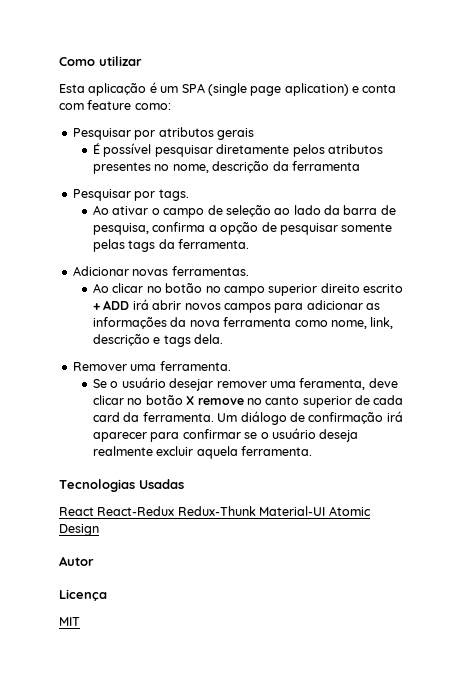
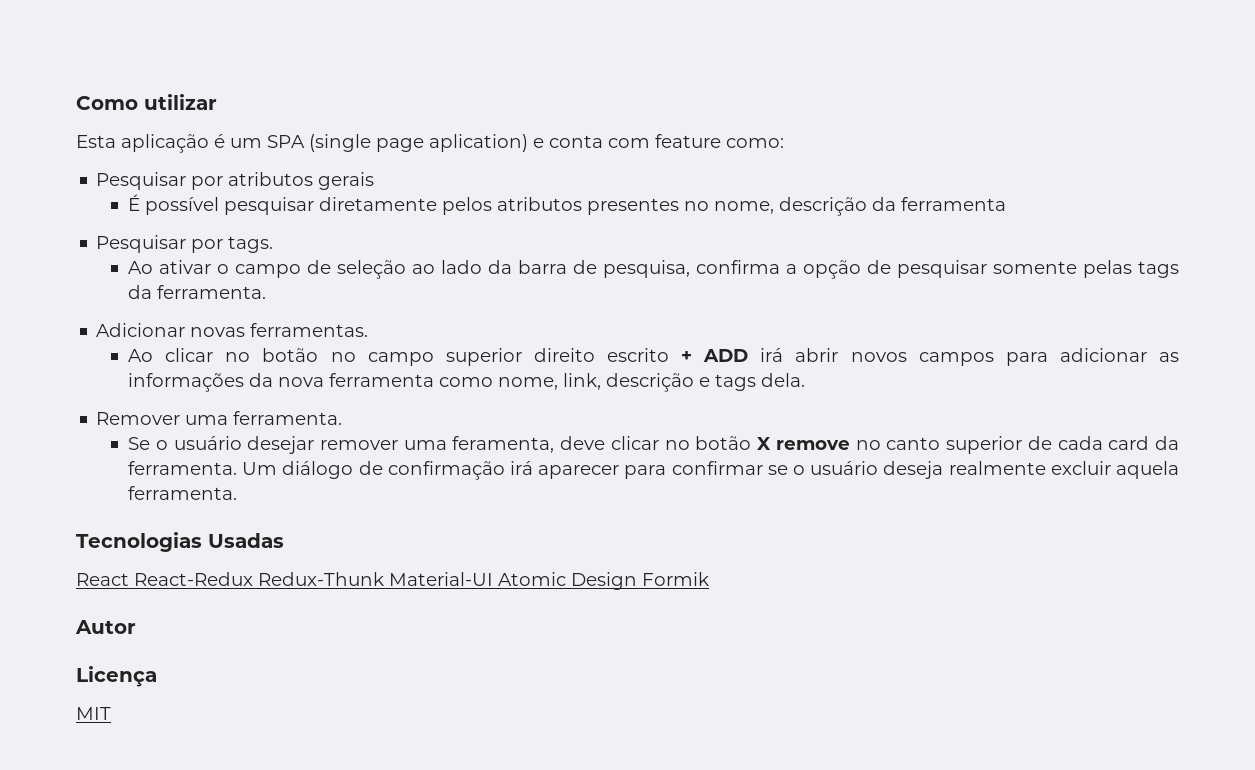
- React React-Redux Redux-Thunk Material-UI Atomic Design
+ React React-Redux Redux-Thunk Material-UI Atomic Design Formik

